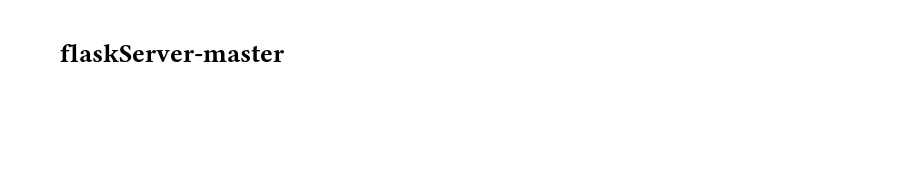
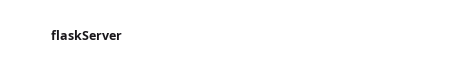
- flaskServer-master
+ flaskServer

